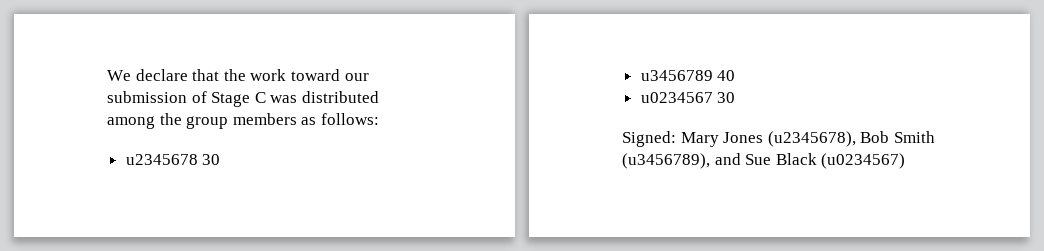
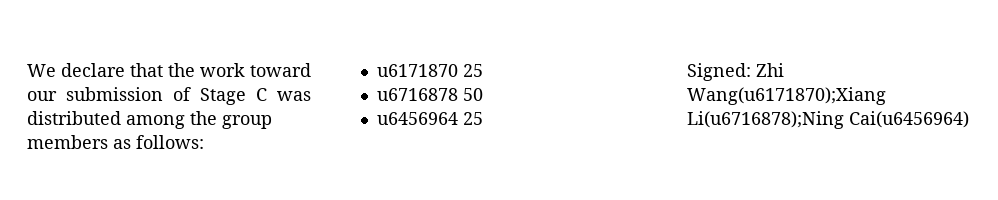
- u2345678 30
- u3456789 40
- u0234567 30
- Signed: Mary Jones (u2345678), Bob Smith (u3456789), and Sue Black (u0234567)
+ u6171870 25
+ u6716878 50
+ u6456964 25
+ Signed: Zhi Wang(u6171870);Xiang Li(u6716878);Ning Cai(u6456964)

